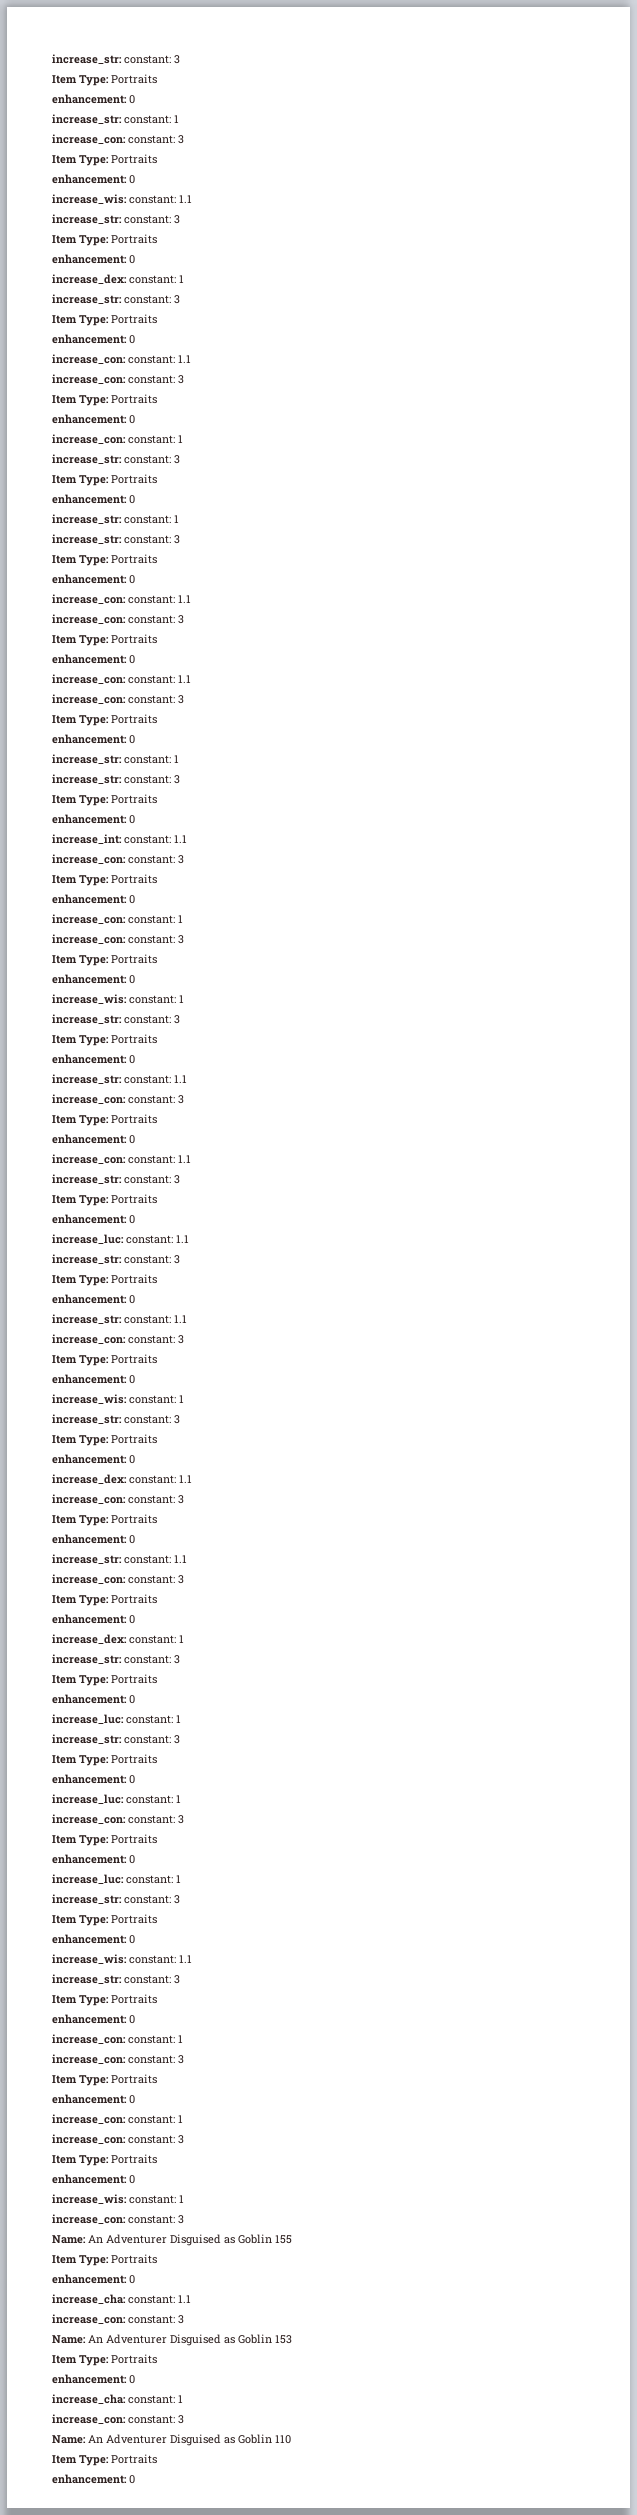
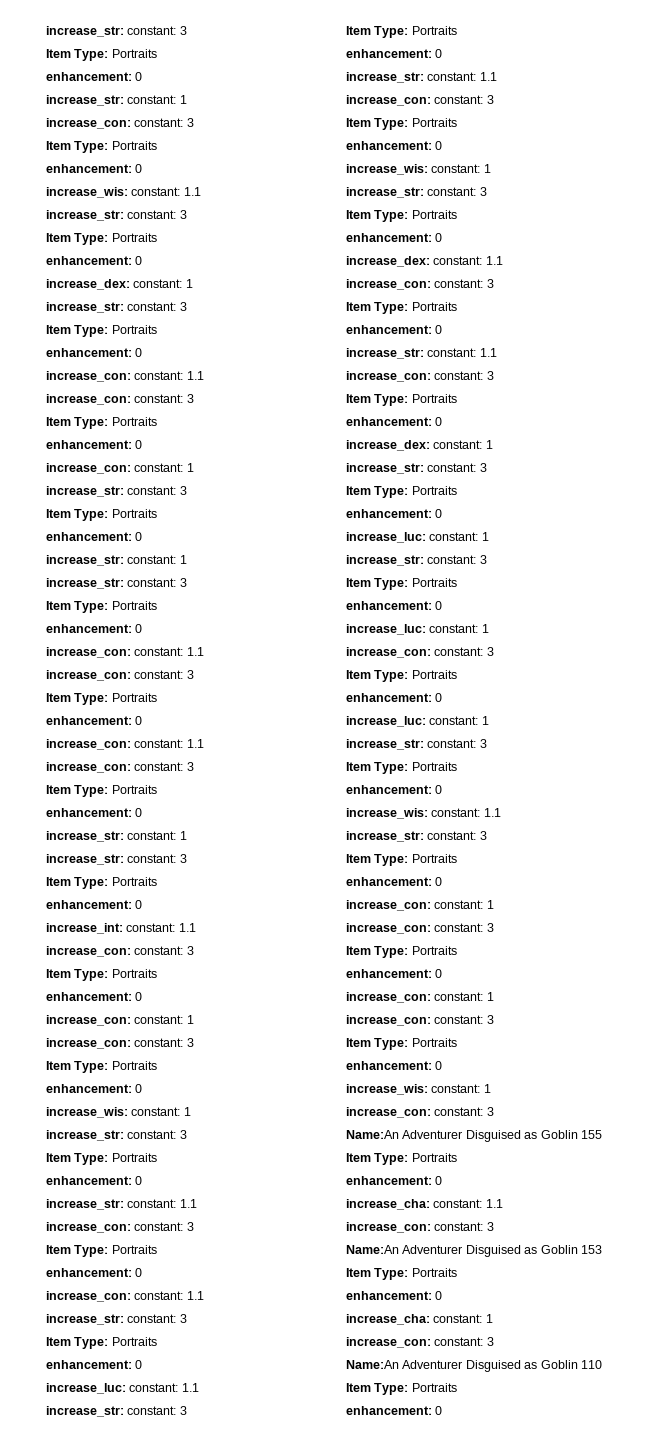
- Name: An Adventurer Disguised as Goblin 155
+ Name:An Adventurer Disguised as Goblin 155
- Name: An Adventurer Disguised as Goblin 153
+ Name:An Adventurer Disguised as Goblin 153
- Name: An Adventurer Disguised as Goblin 110
+ Name:An Adventurer Disguised as Goblin 110

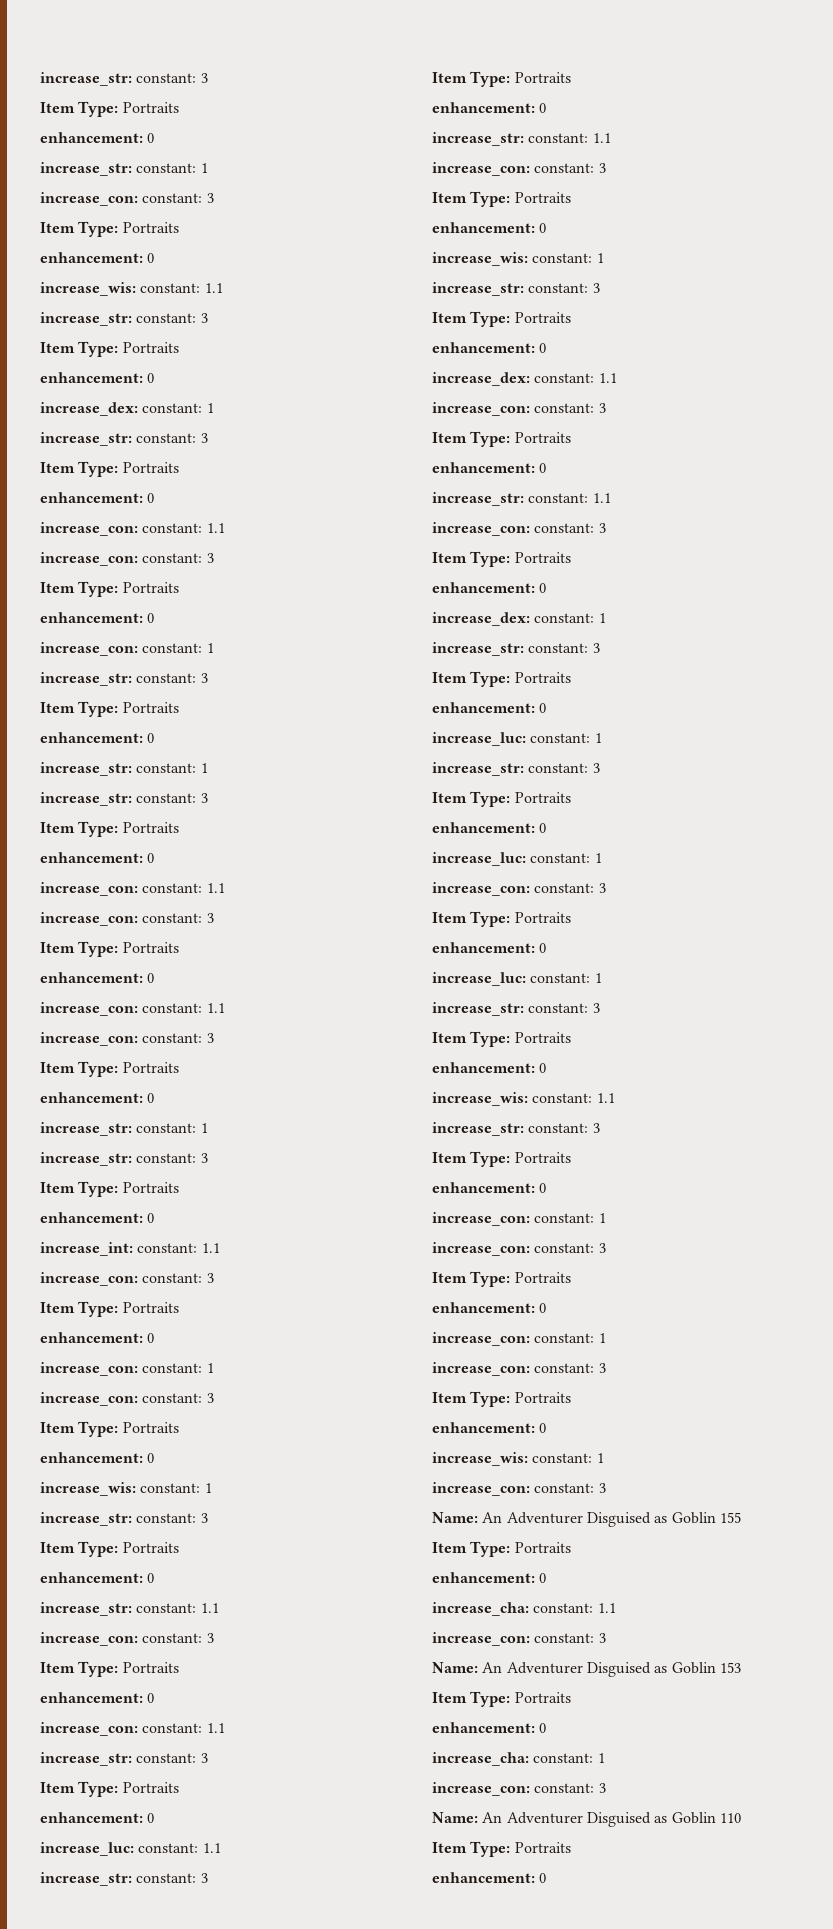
- Name:An Adventurer Disguised as Goblin 155
+ Name: An Adventurer Disguised as Goblin 155
- Name:An Adventurer Disguised as Goblin 153
+ Name: An Adventurer Disguised as Goblin 153
- Name:An Adventurer Disguised as Goblin 110
+ Name: An Adventurer Disguised as Goblin 110

